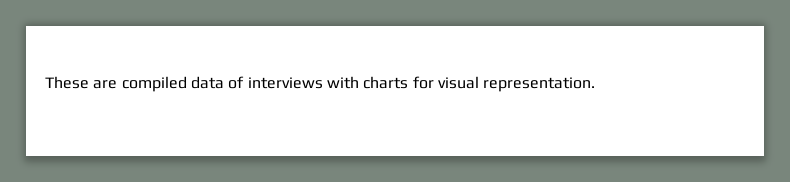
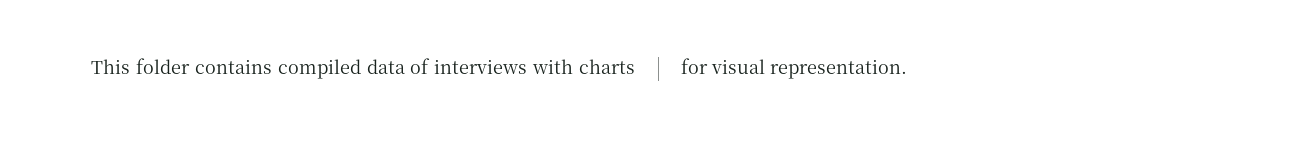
- These are compiled data of interviews with charts for visual representation.
+ This folder contains compiled data of interviews with charts for visual representation.

